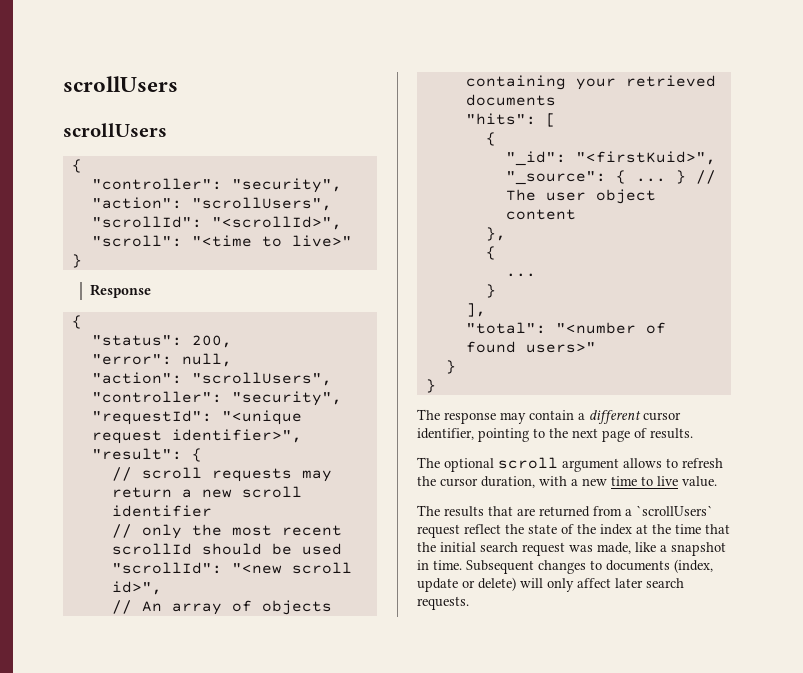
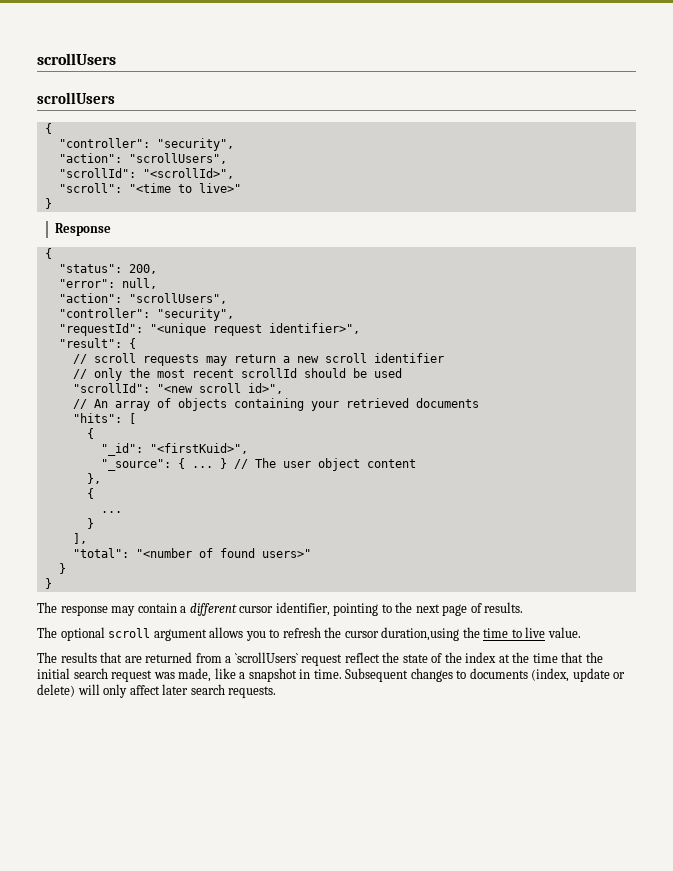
- The optional scroll argument allows to refresh the cursor duration, with a new time to live value.
+ The optional scroll argument allows you to refresh the cursor duration,using the time to live value.

